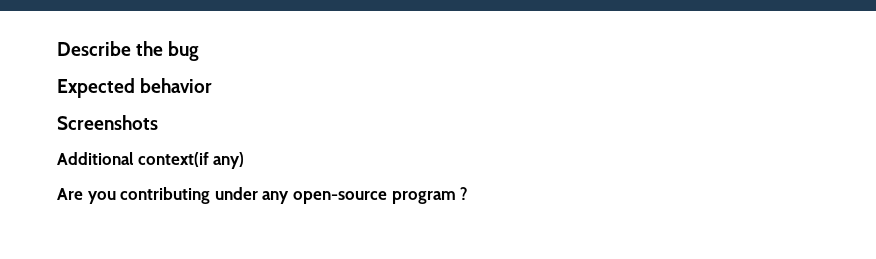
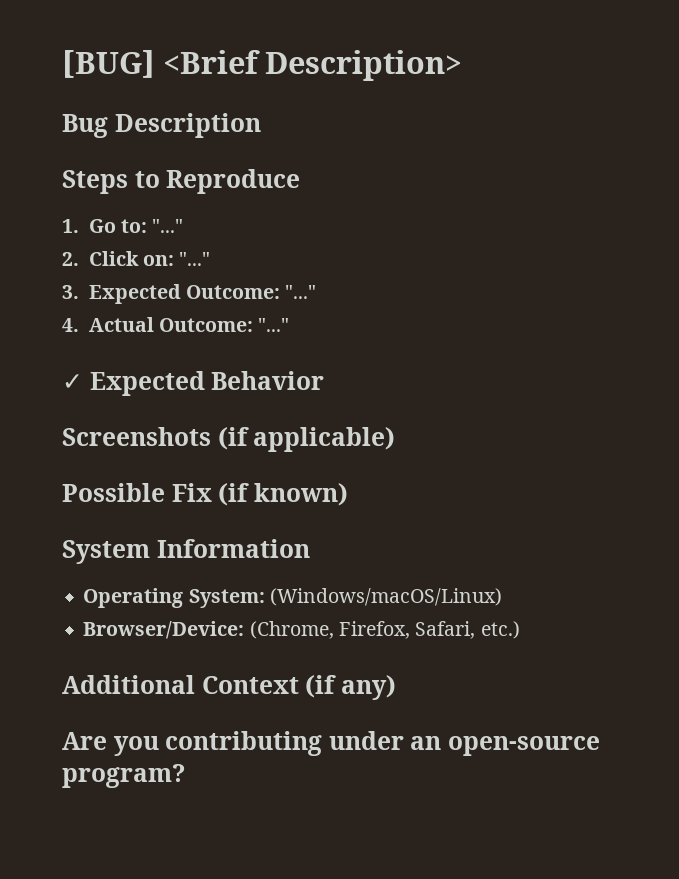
- Describe the bug
- Expected behavior
- Screenshots
+ [BUG] <Brief Description>
+ Bug Description
+ Steps to Reproduce
+ 1. Go to: "..."
+ 2. Click on: "..."
+ 3. Expected Outcome: "..."
+ 4. Actual Outcome: "..."
+ ✓ Expected Behavior
+ Screenshots (if applicable)
+ Possible Fix (if known)
+ System Information
+ Operating System: (Windows/macOS/Linux)
+ Browser/Device: (Chrome, Firefox, Safari, etc.)
- Additional context(if any)
+ Additional Context (if any)
- Are you contributing under any open-source program ?
+ Are you contributing under an open-source program?

